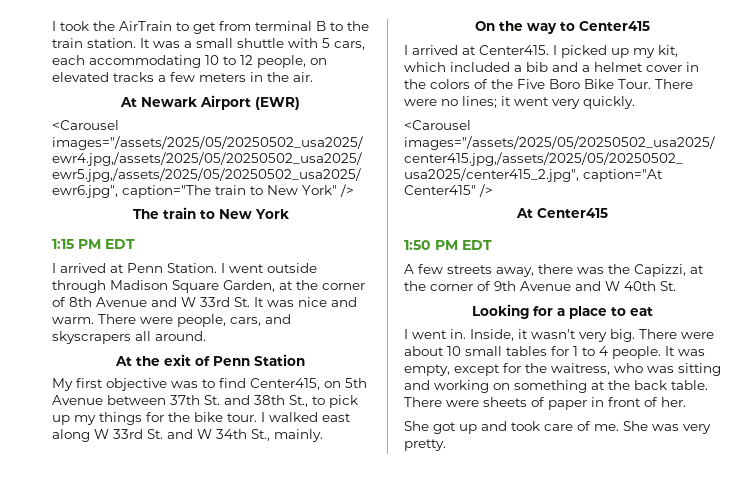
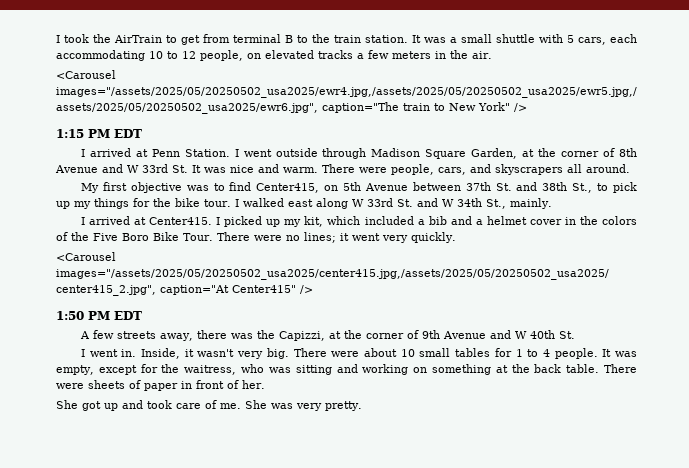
- At Newark Airport (EWR)
- The train to New York
- At the exit of Penn Station
- On the way to Center415
- At Center415
- Looking for a place to eat

